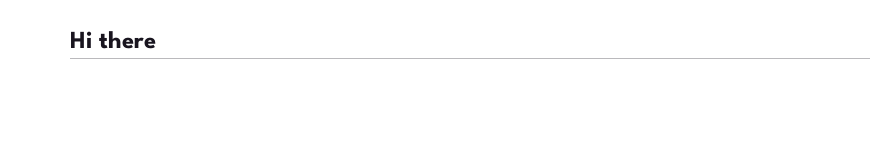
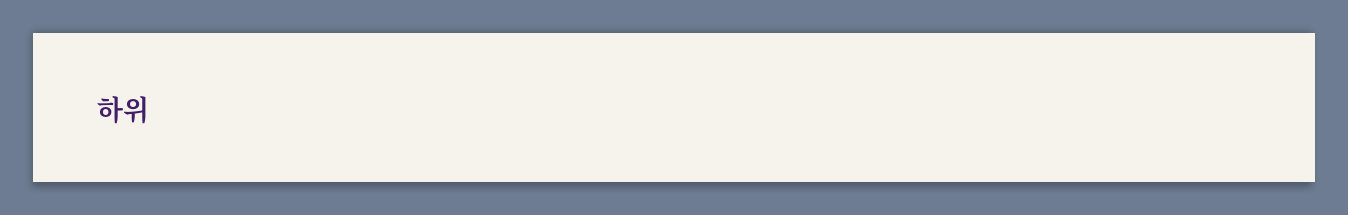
- Hi there
+ 하위

